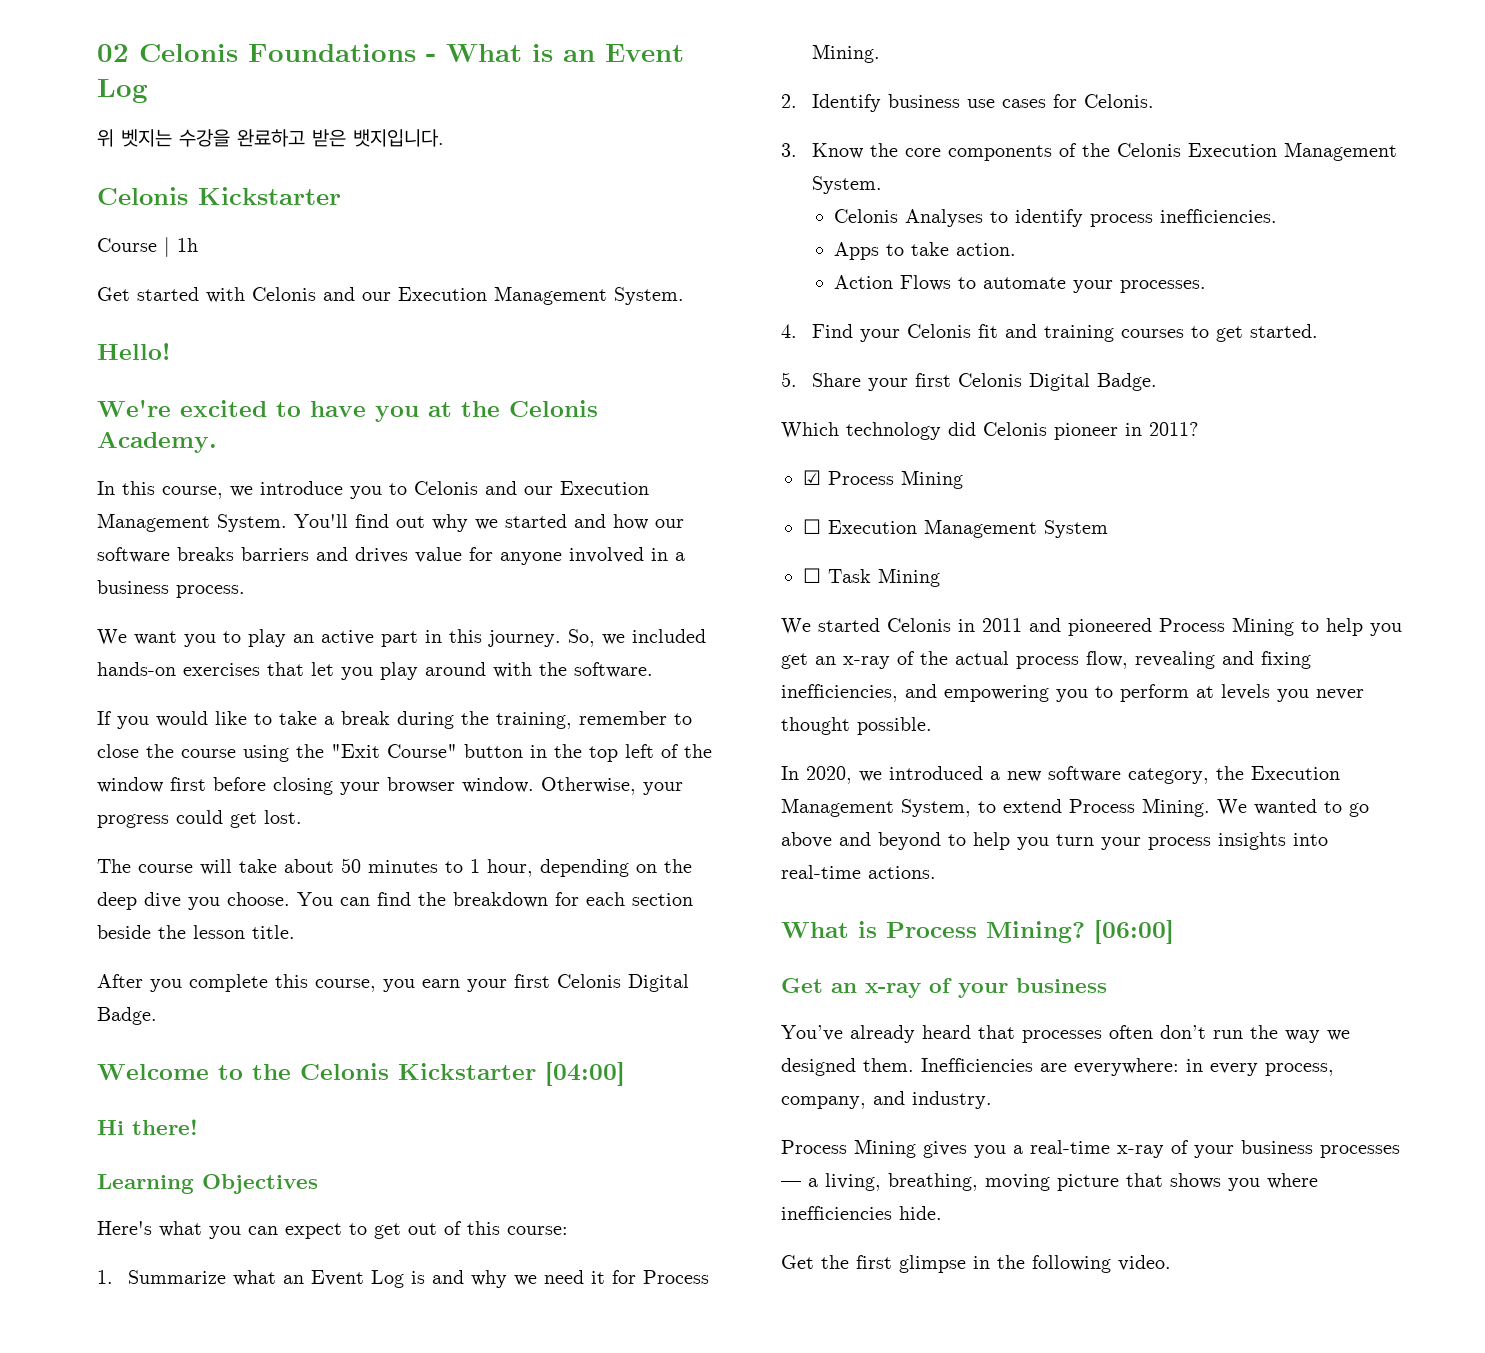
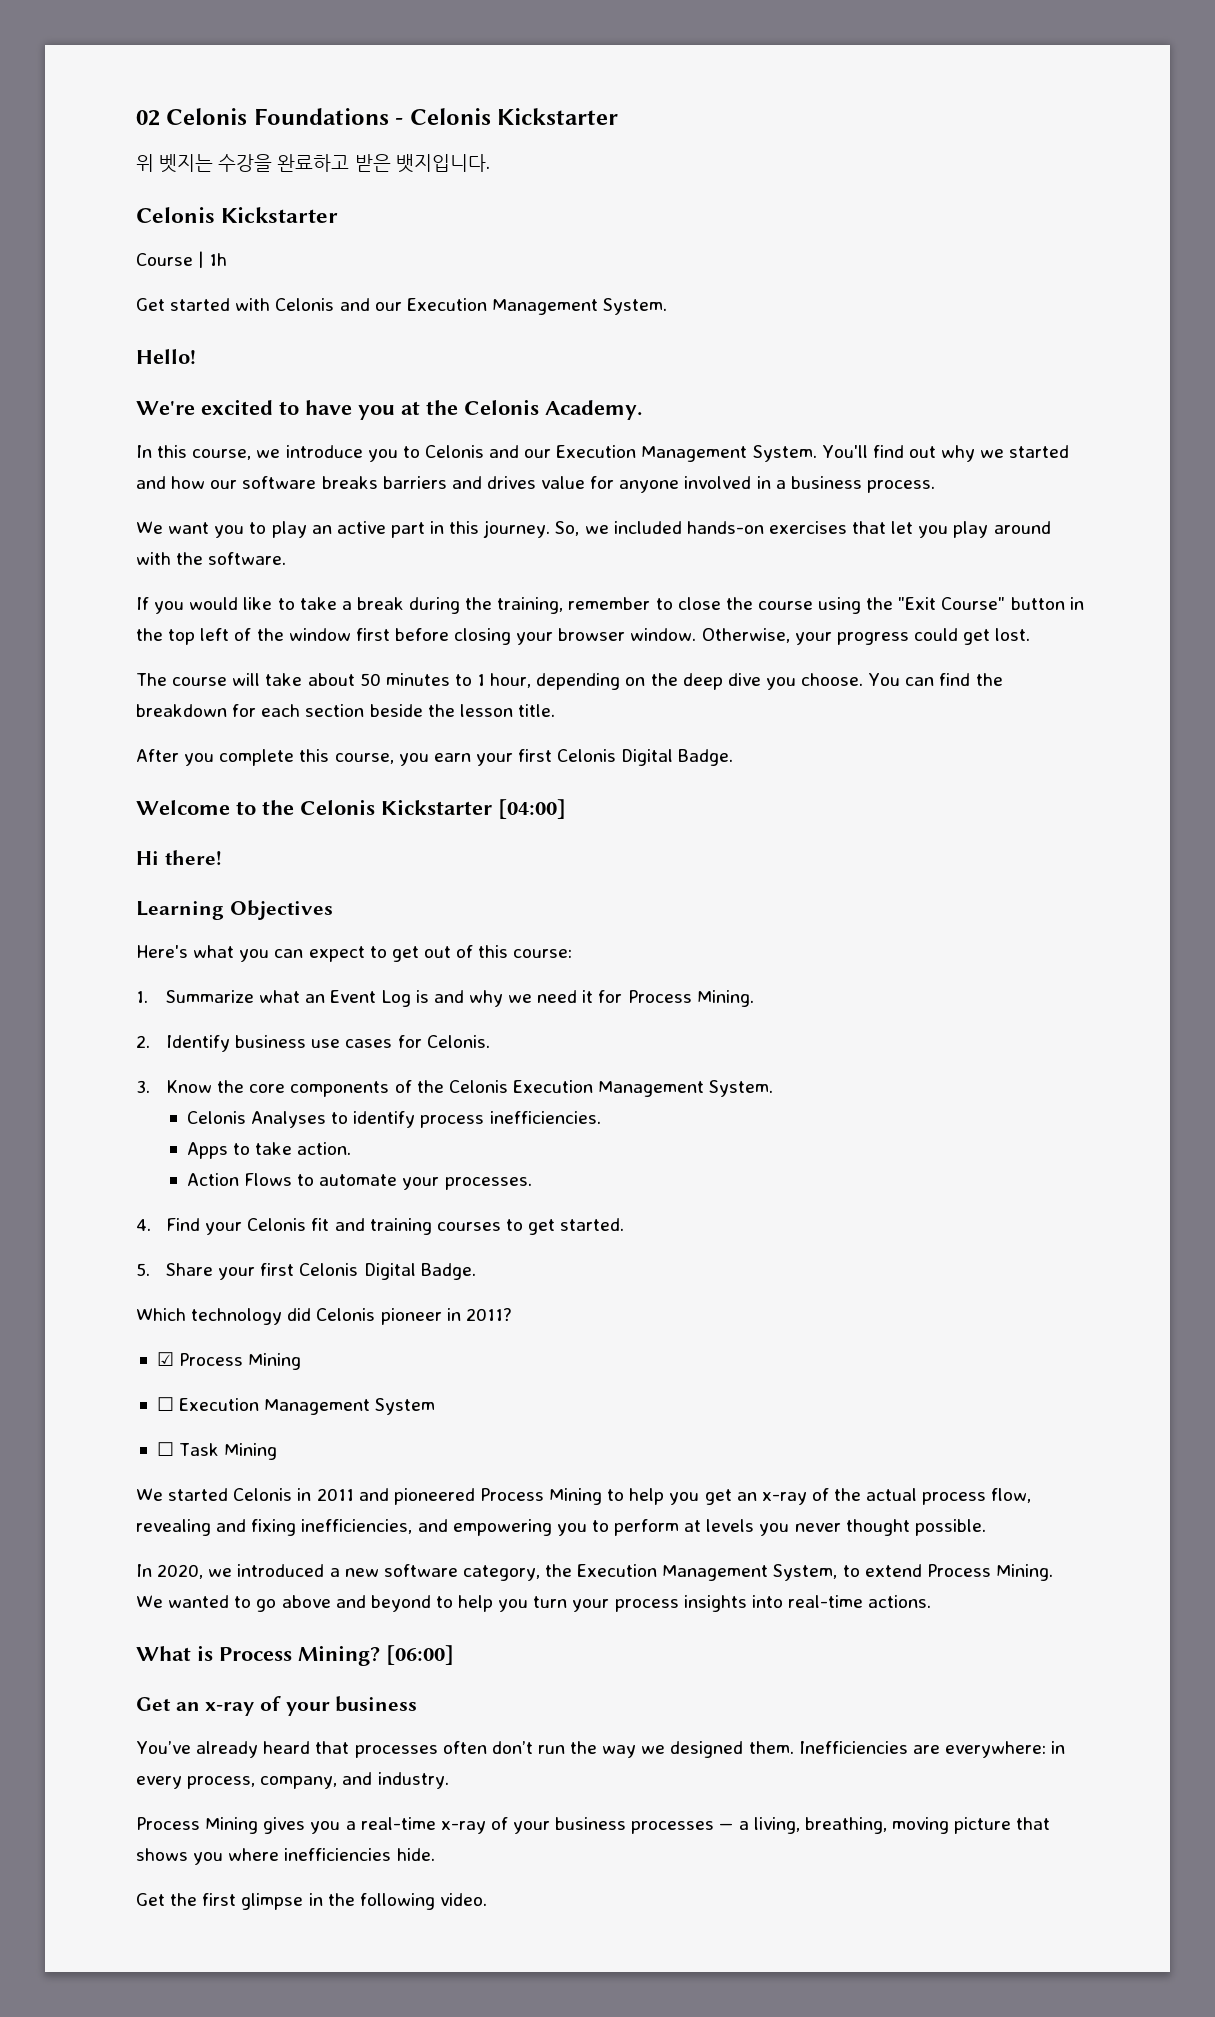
- 02 Celonis Foundations - What is an Event Log
+ 02 Celonis Foundations - Celonis Kickstarter

